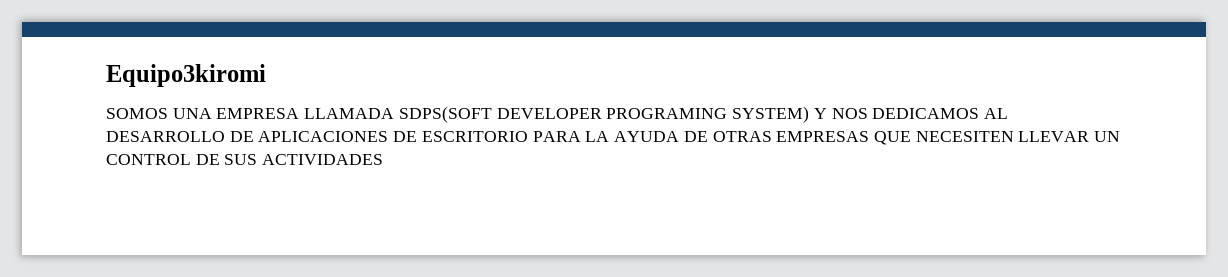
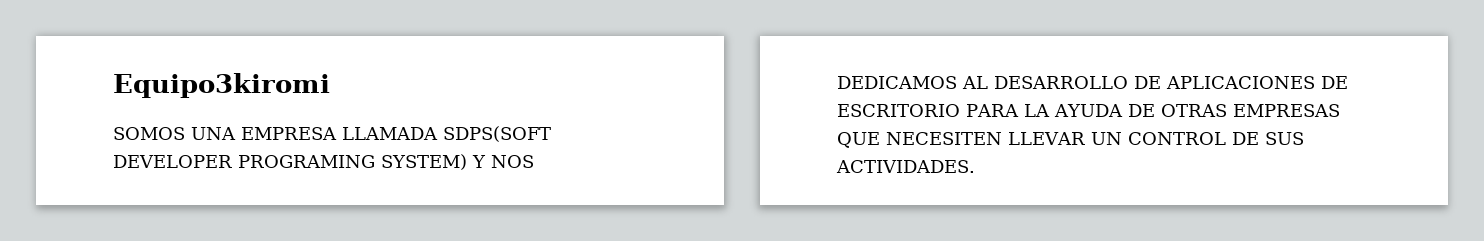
- SOMOS UNA EMPRESA LLAMADA SDPS(SOFT DEVELOPER PROGRAMING SYSTEM) Y NOS DEDICAMOS AL DESARROLLO DE APLICACIONES DE ESCRITORIO PARA LA AYUDA DE OTRAS EMPRESAS QUE NECESITEN LLEVAR UN CONTROL DE SUS ACTIVIDADES
+ SOMOS UNA EMPRESA LLAMADA SDPS(SOFT DEVELOPER PROGRAMING SYSTEM) Y NOS DEDICAMOS AL DESARROLLO DE APLICACIONES DE ESCRITORIO PARA LA AYUDA DE OTRAS EMPRESAS QUE NECESITEN LLEVAR UN CONTROL DE SUS ACTIVIDADES.

